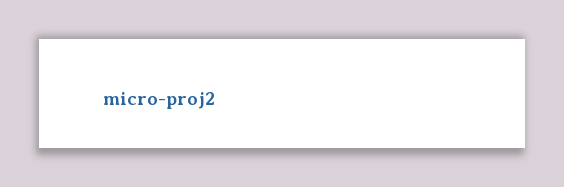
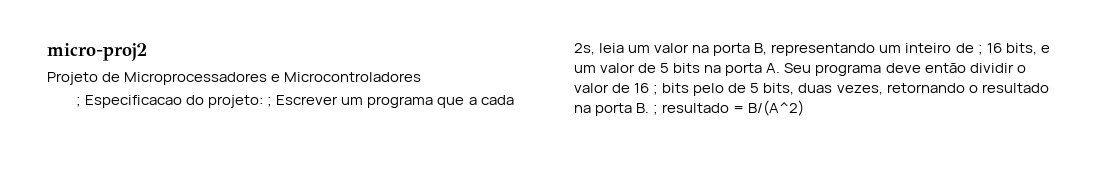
+ Projeto de Microprocessadores e Microcontroladores
+ ; Especificacao do projeto: ; Escrever um programa que a cada 2s, leia um valor na porta B, representando um inteiro de ; 16 bits, e um valor de 5 bits na porta A. Seu programa deve então dividir o valor de 16 ; bits pelo de 5 bits, duas vezes, retornando o resultado na porta B. ; resultado = B/(A^2)

